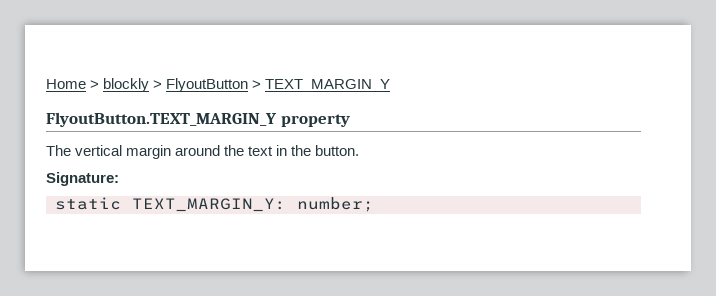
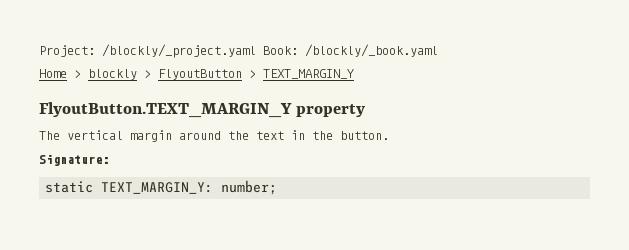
+ Project: /blockly/_project.yaml Book: /blockly/_book.yaml

